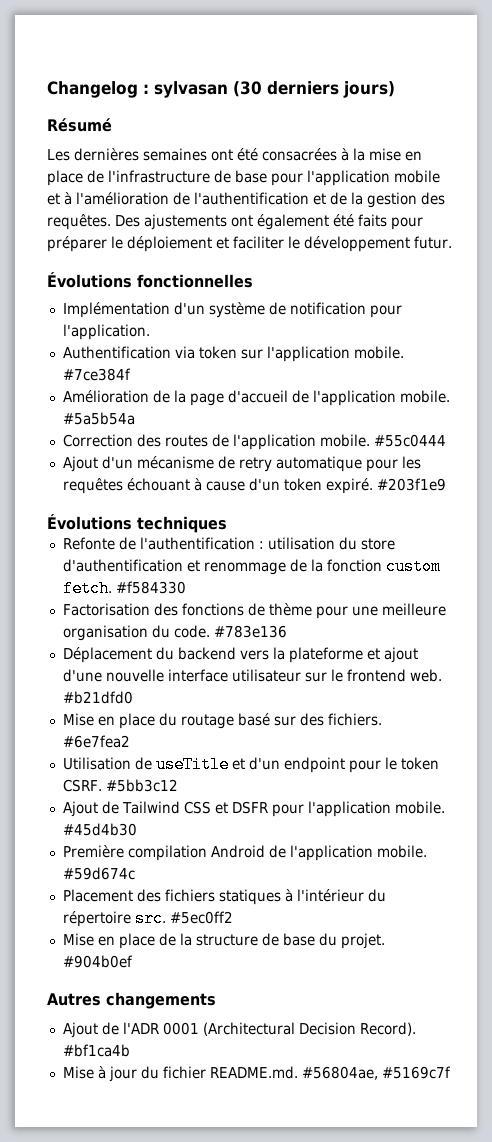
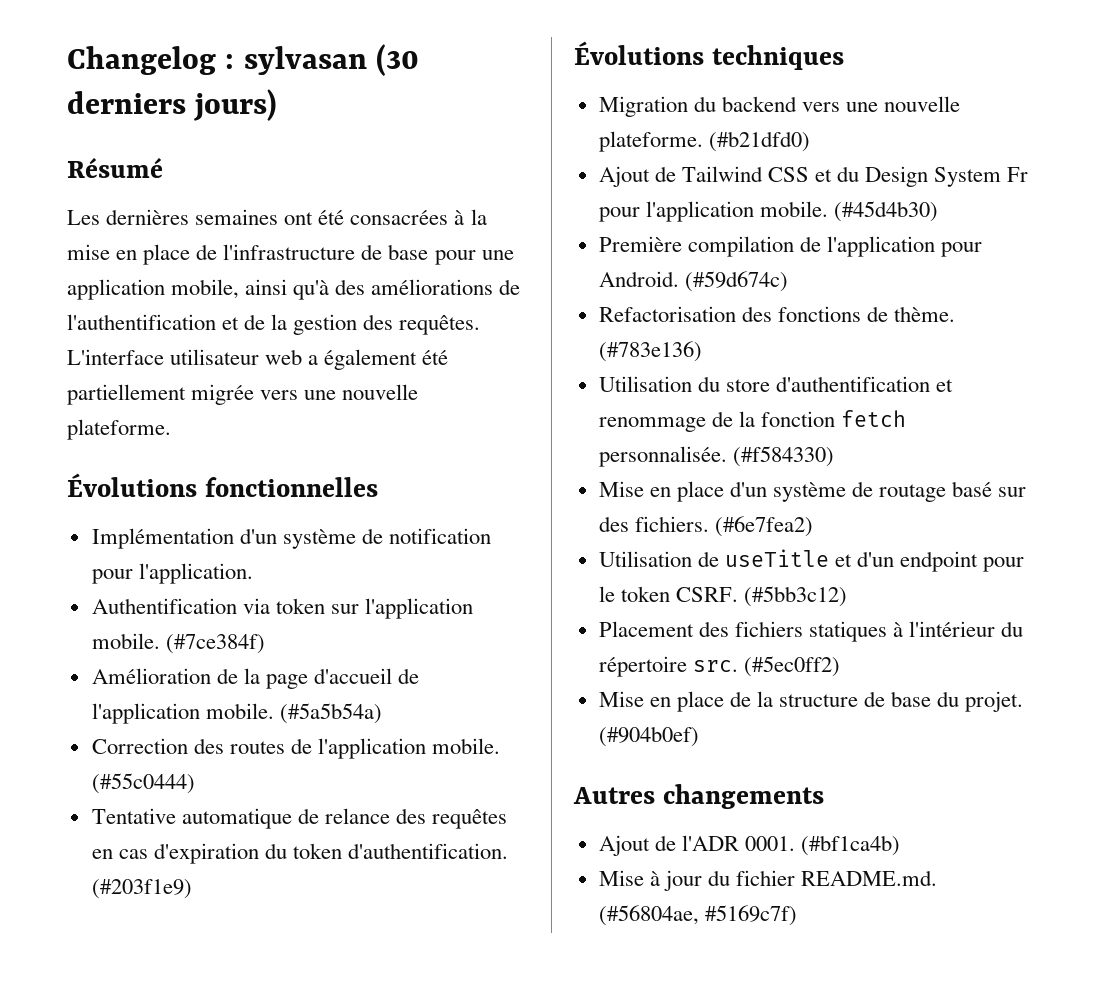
- Les dernières semaines ont été consacrées à la mise en place de l'infrastructure de base pour l'application mobile et à l'amélioration de l'authentification et de la gestion des requêtes.
+ Les dernières semaines ont été consacrées à la mise en place de l'infrastructure de base pour une application mobile, ainsi qu'à des améliorations de l'authentification et de la gestion des requêtes.
- Des ajustements ont également été faits pour préparer le déploiement et faciliter le développement futur.
+ L'interface utilisateur web a également été partiellement migrée vers une nouvelle plateforme.
- #7ce384f
+ (#7ce384f)
- #5a5b54a
+ (#5a5b54a)
- #55c0444
- Ajout d'un mécanisme de retry automatique pour les requêtes échouant à cause d'un token expiré. #203f1e9
+ (#55c0444)
+ Tentative automatique de relance des requêtes en cas d'expiration du token d'authentification. (#203f1e9)
  Évolutions techniques
- Refonte de l'authentification : utilisation du store d'authentification et renommage de la fonction custom fetch. #f584330
- Factorisation des fonctions de thème pour une meilleure organisation du code. #783e136
- Déplacement du backend vers la plateforme et ajout d'une nouvelle interface utilisateur sur le frontend web. #b21dfd0
- Mise en place du routage basé sur des fichiers.
+ Migration du backend vers une nouvelle plateforme. (#b21dfd0)
+ Ajout de Tailwind CSS et du Design System Fr pour l'application mobile. (#45d4b30)
+ Première compilation de l'application pour Android. (#59d674c)
+ Refactorisation des fonctions de thème. (#783e136)
+ Utilisation du store d'authentification et renommage de la fonction fetch personnalisée. (#f584330)
+ Mise en place d'un système de routage basé sur des fichiers.
- #6e7fea2
+ (#6e7fea2)
- #5bb3c12
- Ajout de Tailwind CSS et DSFR pour l'application mobile. #45d4b30
- Première compilation Android de l'application mobile. #59d674c
+ (#5bb3c12)
- #5ec0ff2
+ (#5ec0ff2)
- #904b0ef
+ (#904b0ef)
- Ajout de l'ADR 0001 (Architectural Decision Record). #bf1ca4b
+ Ajout de l'ADR 0001. (#bf1ca4b)
- Mise à jour du fichier README.md. #56804ae, #5169c7f
+ Mise à jour du fichier README.md. (#56804ae, #5169c7f)

